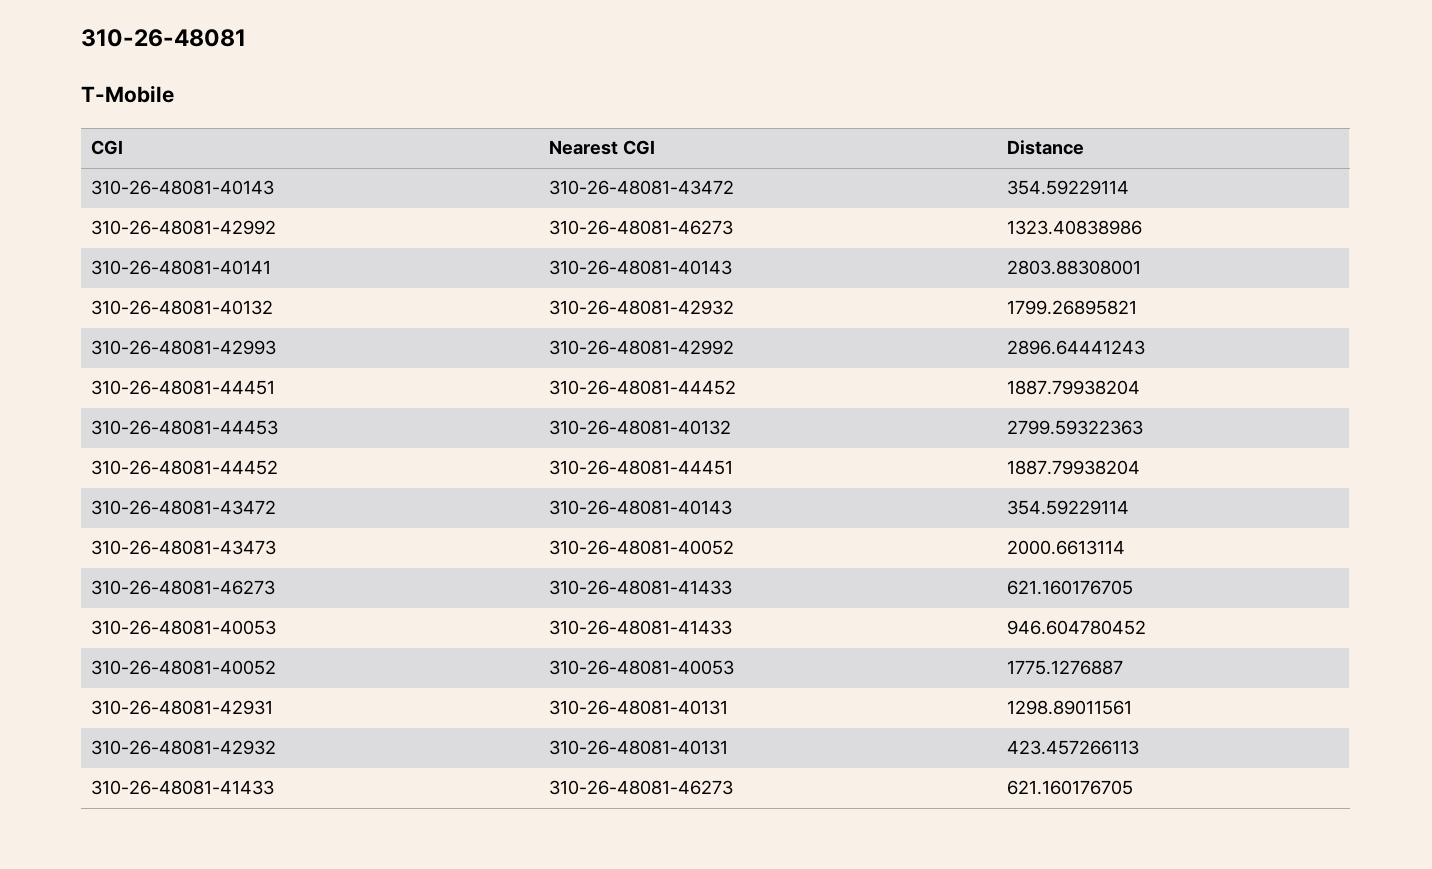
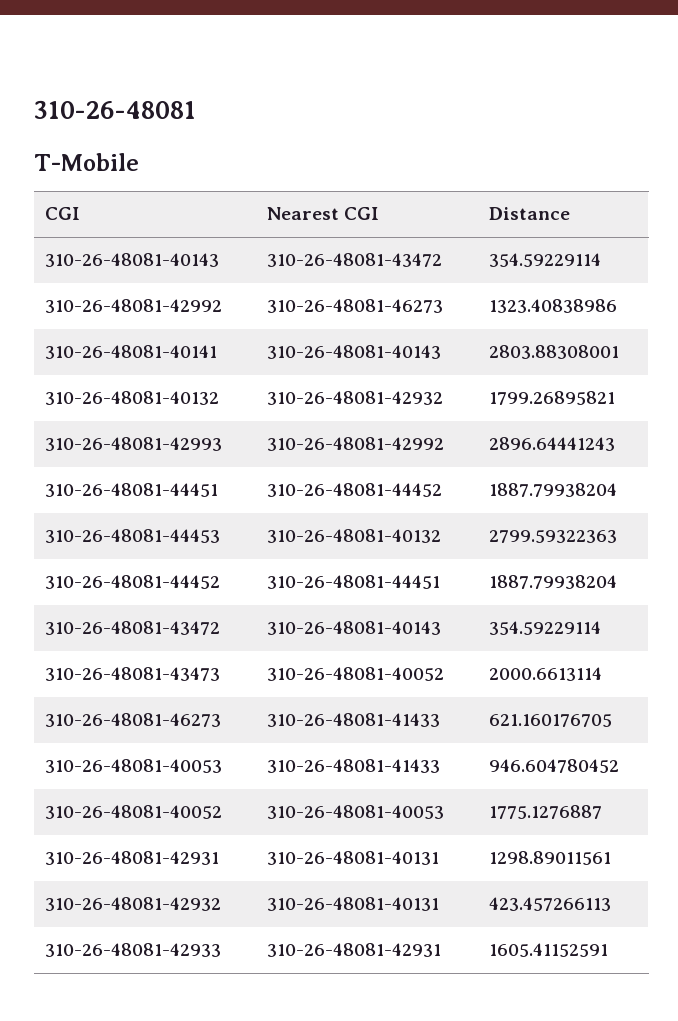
- 310-26-48081-41433 | 310-26-48081-46273 | 621.160176705
+ 310-26-48081-42933 | 310-26-48081-42931 | 1605.41152591

